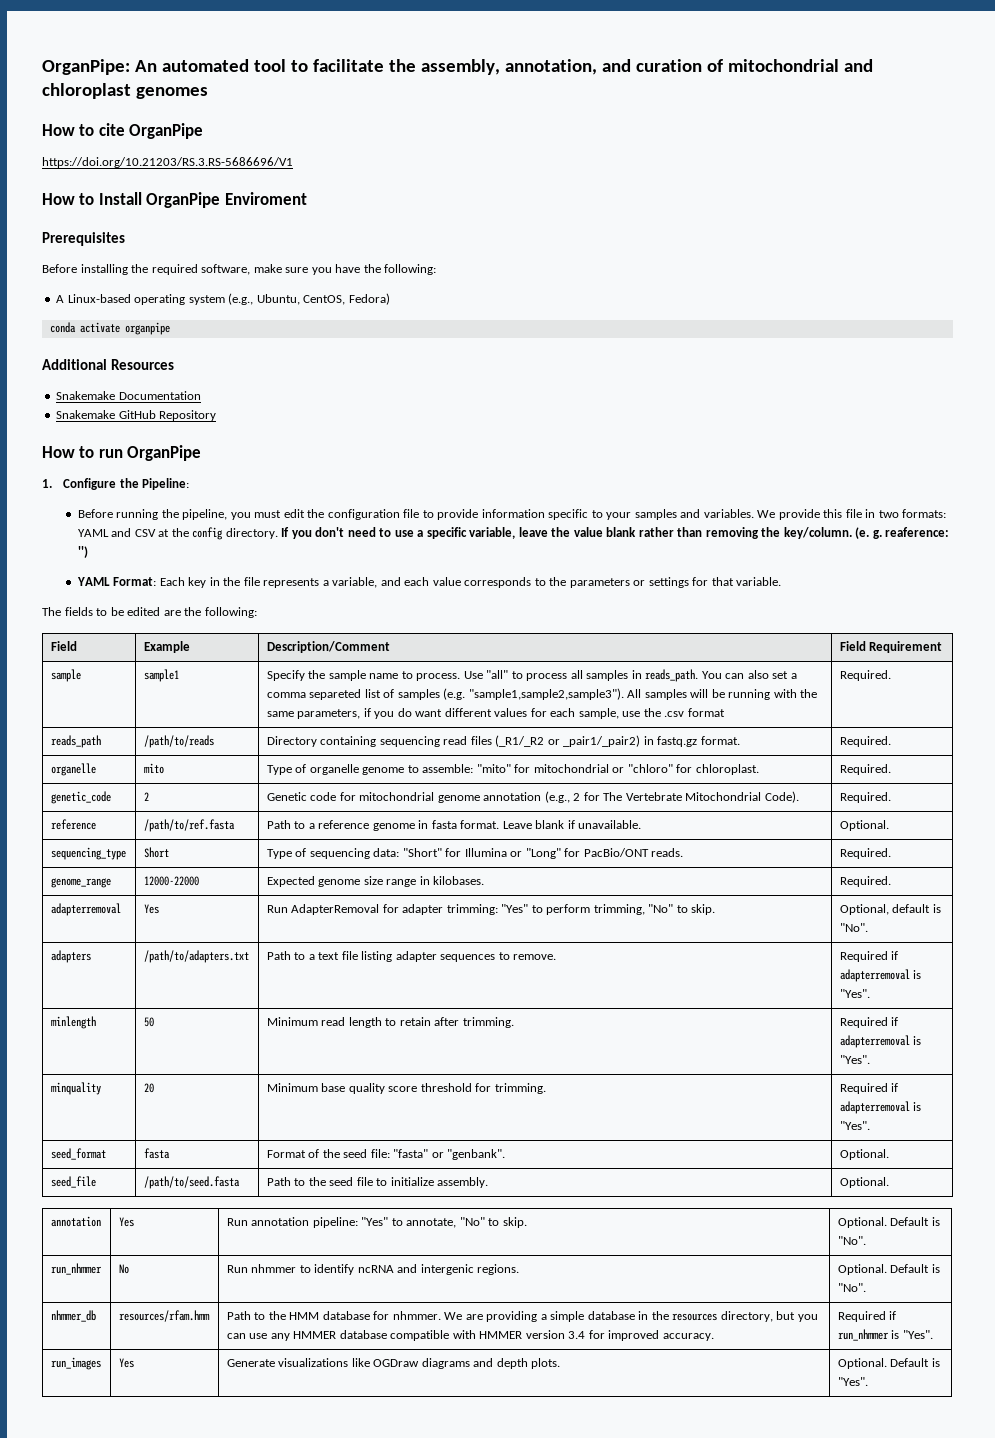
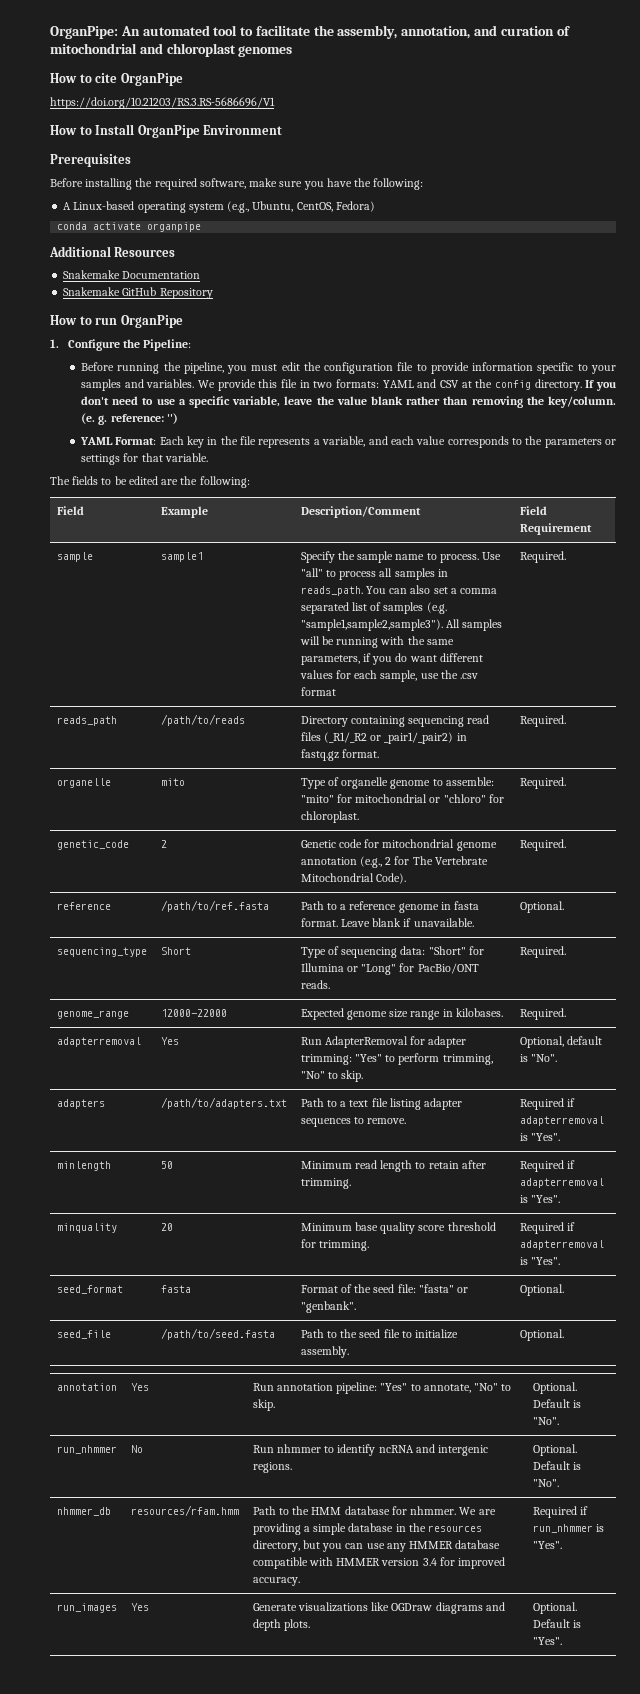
- How to Install OrganPipe Enviroment
+ How to Install OrganPipe Environment
- (e. g. reaference: '')
+ (e. g. reference: '')
- You can also set a comma separeted list of samples (e.g. "sample1,sample2,sample3").
+ You can also set a comma separated list of samples (e.g. "sample1,sample2,sample3").

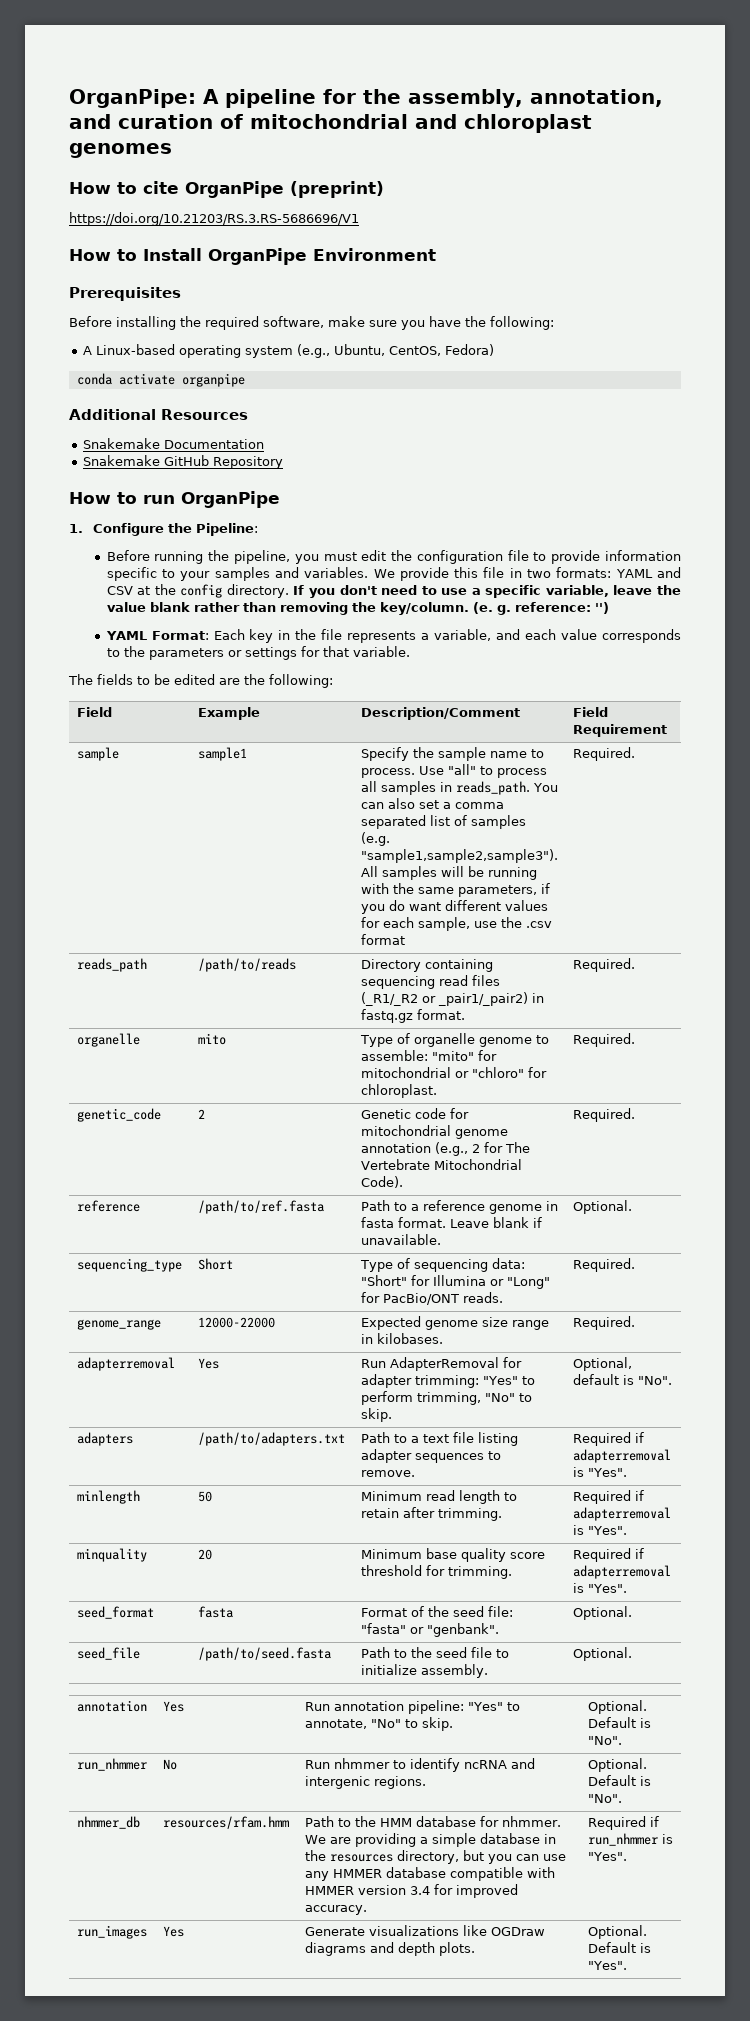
- OrganPipe: An automated tool to facilitate the assembly, annotation, and curation of mitochondrial and chloroplast genomes
+ OrganPipe: A pipeline for the assembly, annotation, and curation of mitochondrial and chloroplast genomes
- How to cite OrganPipe
+ How to cite OrganPipe (preprint)

